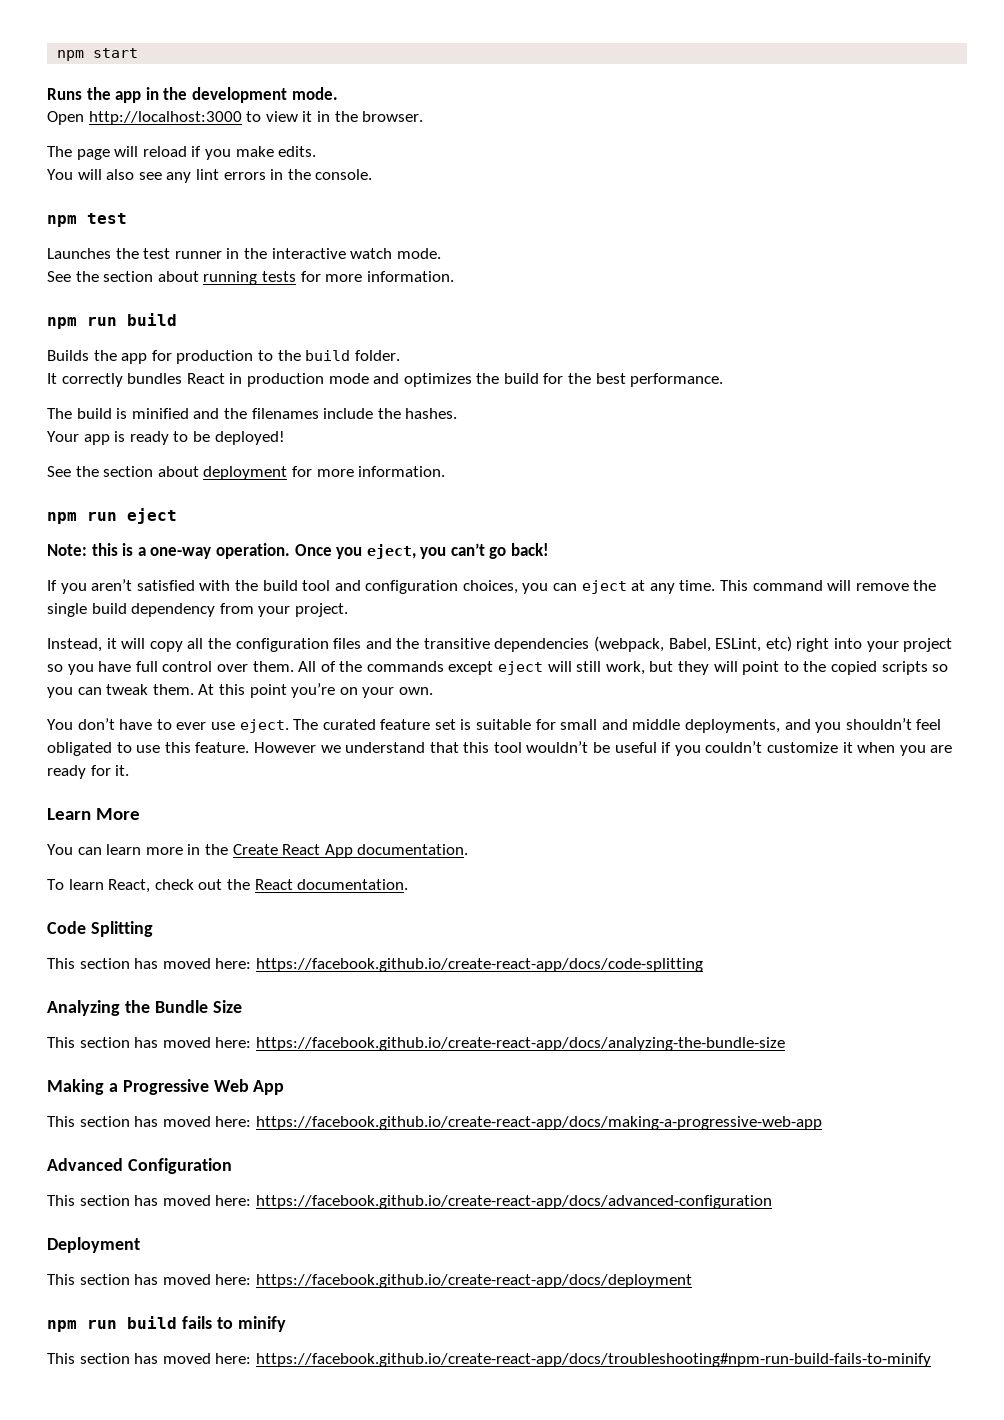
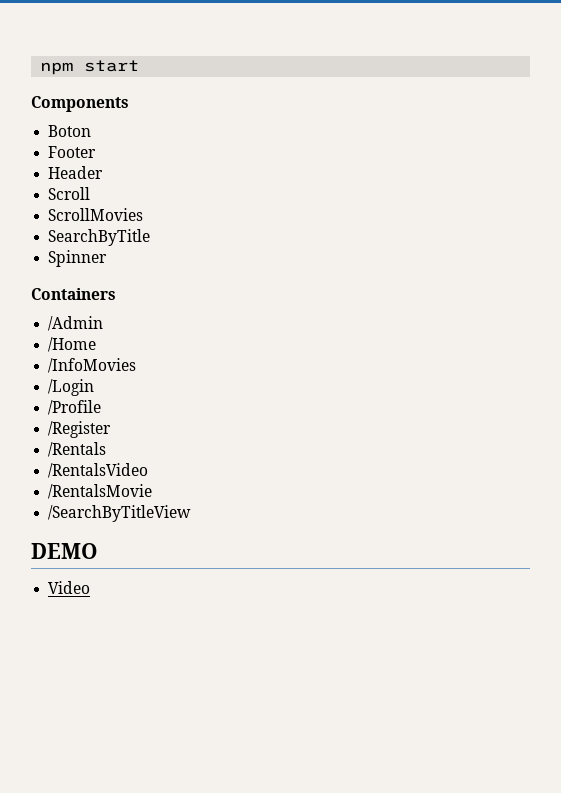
- Runs the app in the development mode.
- Open http://localhost:3000 to view it in the browser.
- The page will reload if you make edits.
- You will also see any lint errors in the console.
- npm test
- Launches the test runner in the interactive watch mode.
- See the section about running tests for more information.
- npm run build
- Builds the app for production to the build folder.
- It correctly bundles React in production mode and optimizes the build for the best performance.
- The build is minified and the filenames include the hashes.
- Your app is ready to be deployed!
- See the section about deployment for more information.
- npm run eject
- Note: this is a one-way operation. Once you eject, you can’t go back!
- If you aren’t satisfied with the build tool and configuration choices, you can eject at any time. This command will remove the single build dependency from your project.
- Instead, it will copy all the configuration files and the transitive dependencies (webpack, Babel, ESLint, etc) right into your project so you have full control over them. All of the commands except eject will still work, but they will point to the copied scripts so you can tweak them. At this point you’re on your own.
- You don’t have to ever use eject. The curated feature set is suitable for small and middle deployments, and you shouldn’t feel obligated to use this feature. However we understand that this tool wouldn’t be useful if you couldn’t customize it when you are ready for it.
- Learn More
- You can learn more in the Create React App documentation.
- To learn React, check out the React documentation.
- Code Splitting
- This section has moved here: https://facebook.github.io/create-react-app/docs/code-splitting
- Analyzing the Bundle Size
- This section has moved here: https://facebook.github.io/create-react-app/docs/analyzing-the-bundle-size
- Making a Progressive Web App
- This section has moved here: https://facebook.github.io/create-react-app/docs/making-a-progressive-web-app
- Advanced Configuration
- This section has moved here: https://facebook.github.io/create-react-app/docs/advanced-configuration
- Deployment
- This section has moved here: https://facebook.github.io/create-react-app/docs/deployment
- npm run build fails to minify
- This section has moved here: https://facebook.github.io/create-react-app/docs/troubleshooting#npm-run-build-fails-to-minify
+ Components
+ Boton
+ Footer
+ Header
+ Scroll
+ ScrollMovies
+ SearchByTitle
+ Spinner
+ Containers
+ /Admin
+ /Home
+ /InfoMovies
+ /Login
+ /Profile
+ /Register
+ /Rentals
+ /RentalsVideo
+ /RentalsMovie
+ /SearchByTitleView
+ DEMO
+ Video

